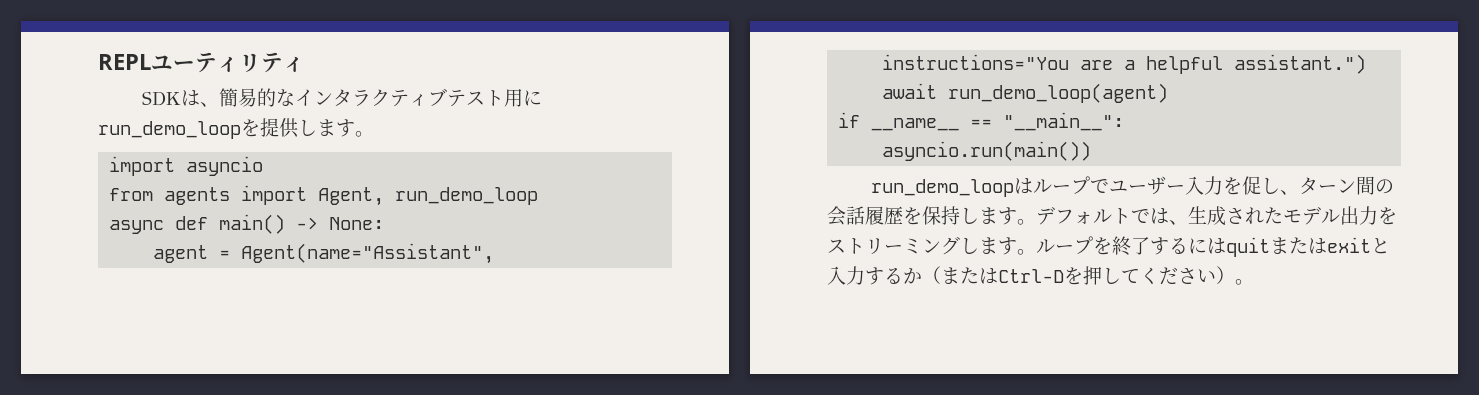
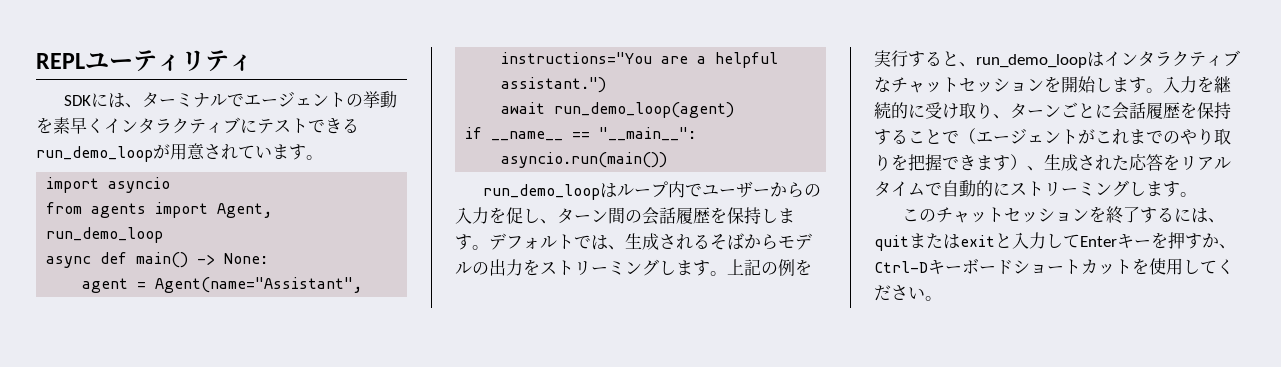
- SDKは、簡易的なインタラクティブテスト用にrun_demo_loopを提供します。
+ SDKには、ターミナルでエージェントの挙動を素早くインタラクティブにテストできるrun_demo_loopが用意されています。
- run_demo_loopはループでユーザー入力を促し、ターン間の会話履歴を保持します。
+ run_demo_loopはループ内でユーザーからの入力を促し、ターン間の会話履歴を保持します。
- デフォルトでは、生成されたモデル出力をストリーミングします。
+ デフォルトでは、生成されるそばからモデルの出力をストリーミングします。
- ループを終了するにはquitまたはexitと入力するか（またはCtrl-Dを押してください）。
+ 上記の例を実行すると、run_demo_loopはインタラクティブなチャットセッションを開始します。入力を継続的に受け取り、ターンごとに会話履歴を保持することで（エージェントがこれまでのやり取りを把握できます）、生成された応答をリアルタイムで自動的にストリーミングします。
+ このチャットセッションを終了するには、quitまたはexitと入力してEnterキーを押すか、Ctrl-Dキーボードショートカットを使用してください。

